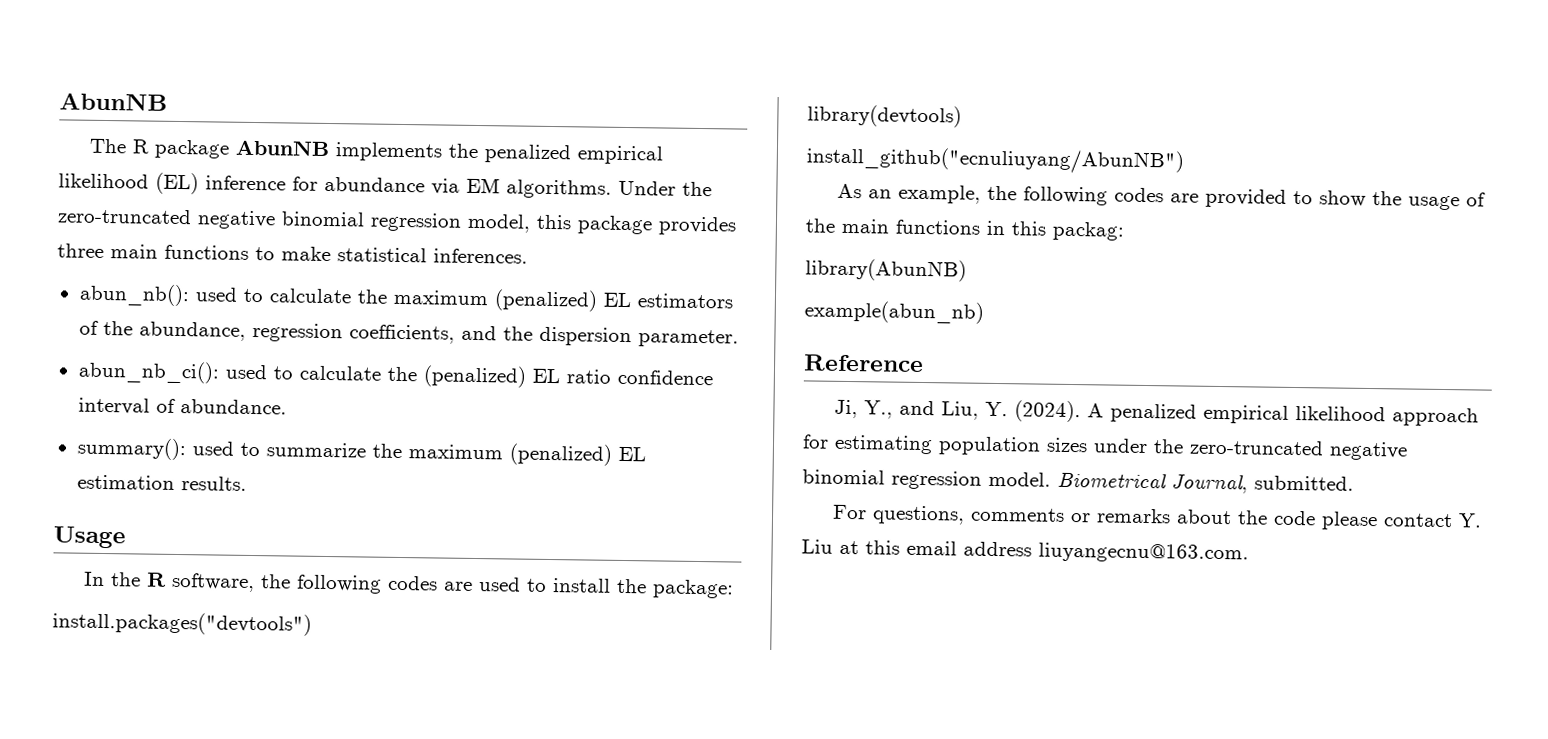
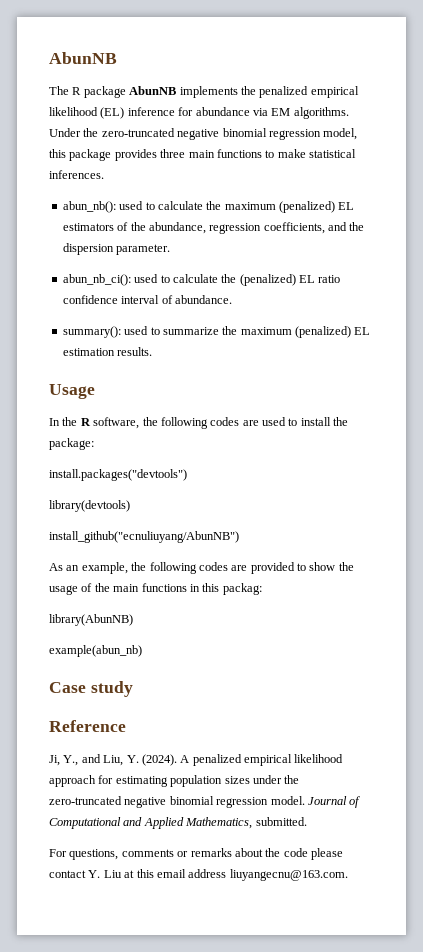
+ Case study
- Biometrical Journal, submitted.
+ Journal of Computational and Applied Mathematics, submitted.

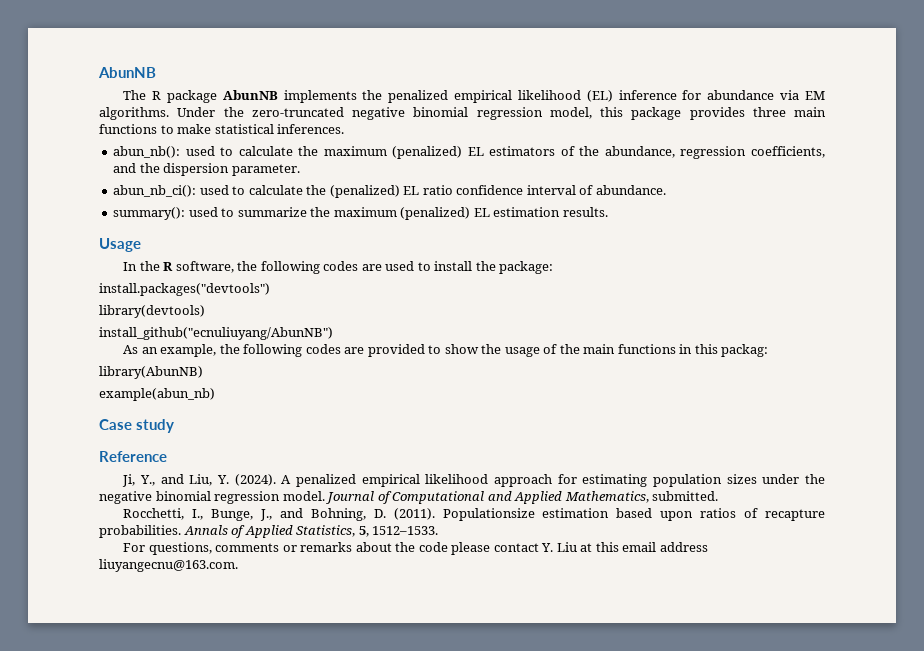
- A penalized empirical likelihood approach for estimating population sizes under the zero-truncated negative binomial regression model.
+ A penalized empirical likelihood approach for estimating population sizes under the negative binomial regression model.
+ Rocchetti, I., Bunge, J., and Bohning, D. (2011). Populationsize estimation based upon ratios of recapture probabilities. Annals of Applied Statistics, 5, 1512–1533.

